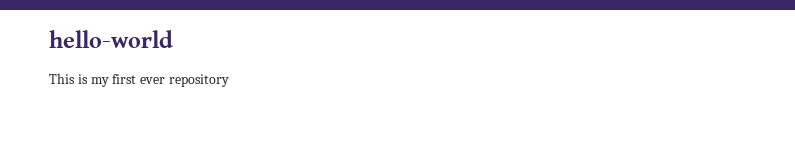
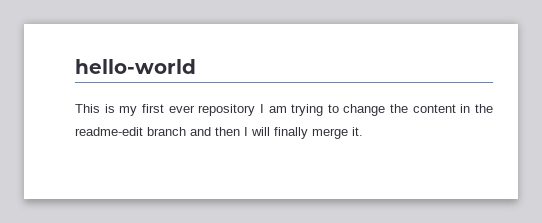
- This is my first ever repository
+ This is my first ever repository I am trying to change the content in the readme-edit branch and then I will finally merge it.

